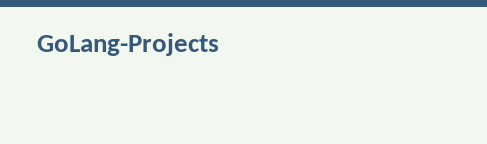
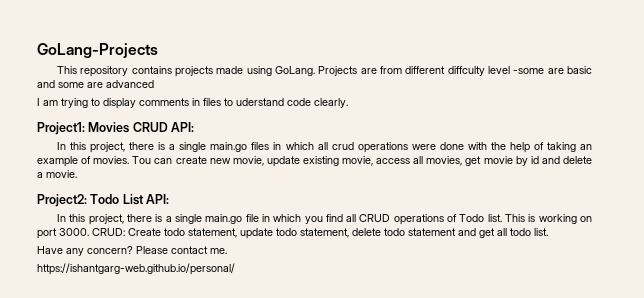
+ This repository contains projects made using GoLang. Projects are from different diffculty level -some are basic and some are advanced
+ I am trying to display comments in files to uderstand code clearly.
+ Project1: Movies CRUD API:
+ In this project, there is a single main.go files in which all crud operations were done with the help of taking an example of movies. Tou can create new movie, update existing movie, access all movies, get movie by id and delete a movie.
+ Project2: Todo List API:
+ In this project, there is a single main.go file in which you find all CRUD operations of Todo list. This is working on port 3000. CRUD: Create todo statement, update todo statement, delete todo statement and get all todo list.
+ Have any concern? Please contact me.
+ https://ishantgarg-web.github.io/personal/

